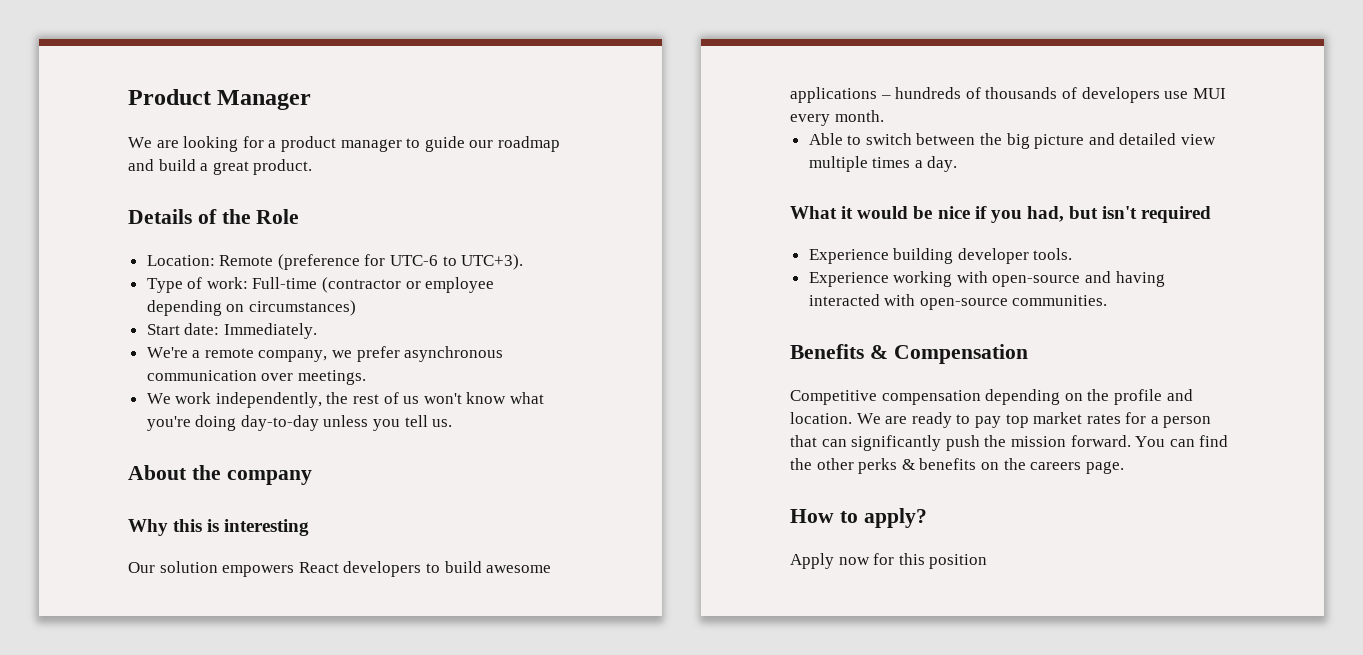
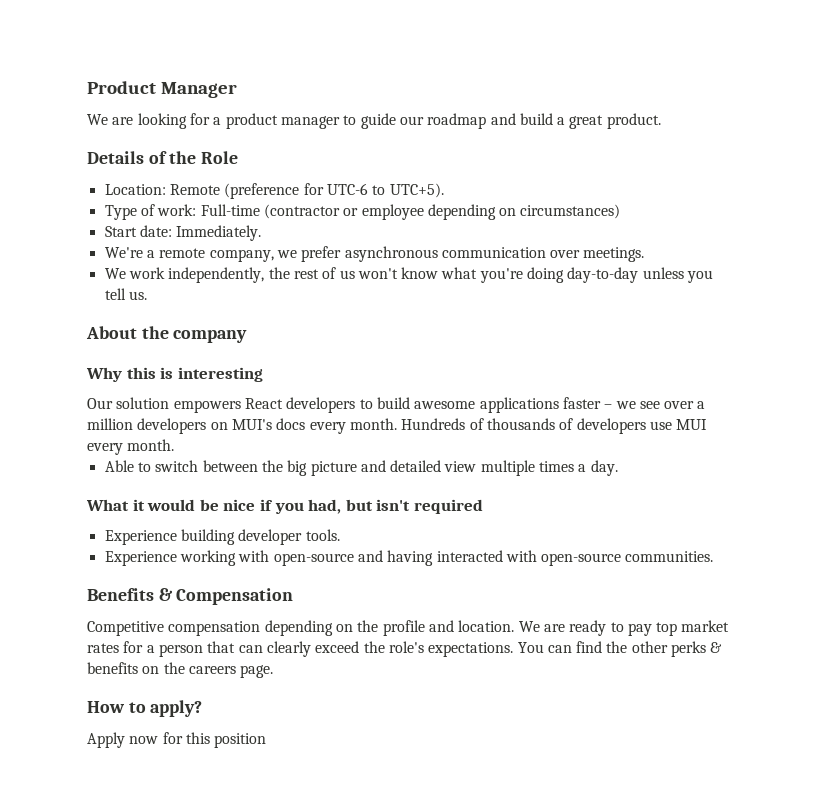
- Location: Remote (preference for UTC-6 to UTC+3).
+ Location: Remote (preference for UTC-6 to UTC+5).
- Our solution empowers React developers to build awesome applications – hundreds of thousands of developers use MUI every month.
+ Our solution empowers React developers to build awesome applications faster – we see over a million developers on MUI's docs every month. Hundreds of thousands of developers use MUI every month.
- We are ready to pay top market rates for a person that can significantly push the mission forward.
+ We are ready to pay top market rates for a person that can clearly exceed the role's expectations.

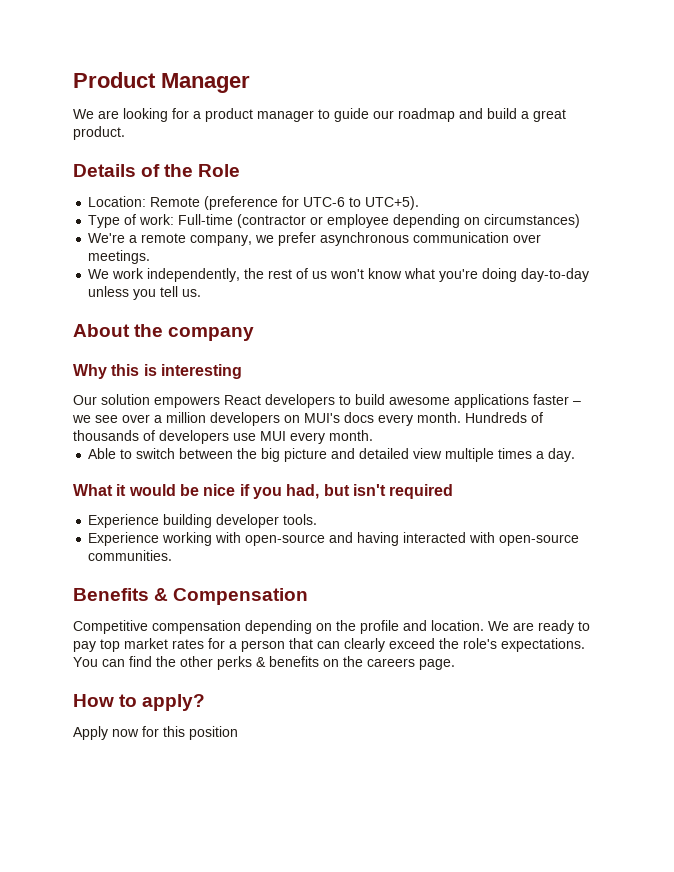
- Start date: Immediately.

